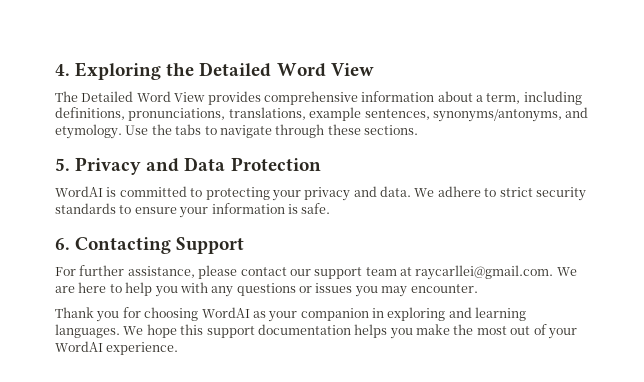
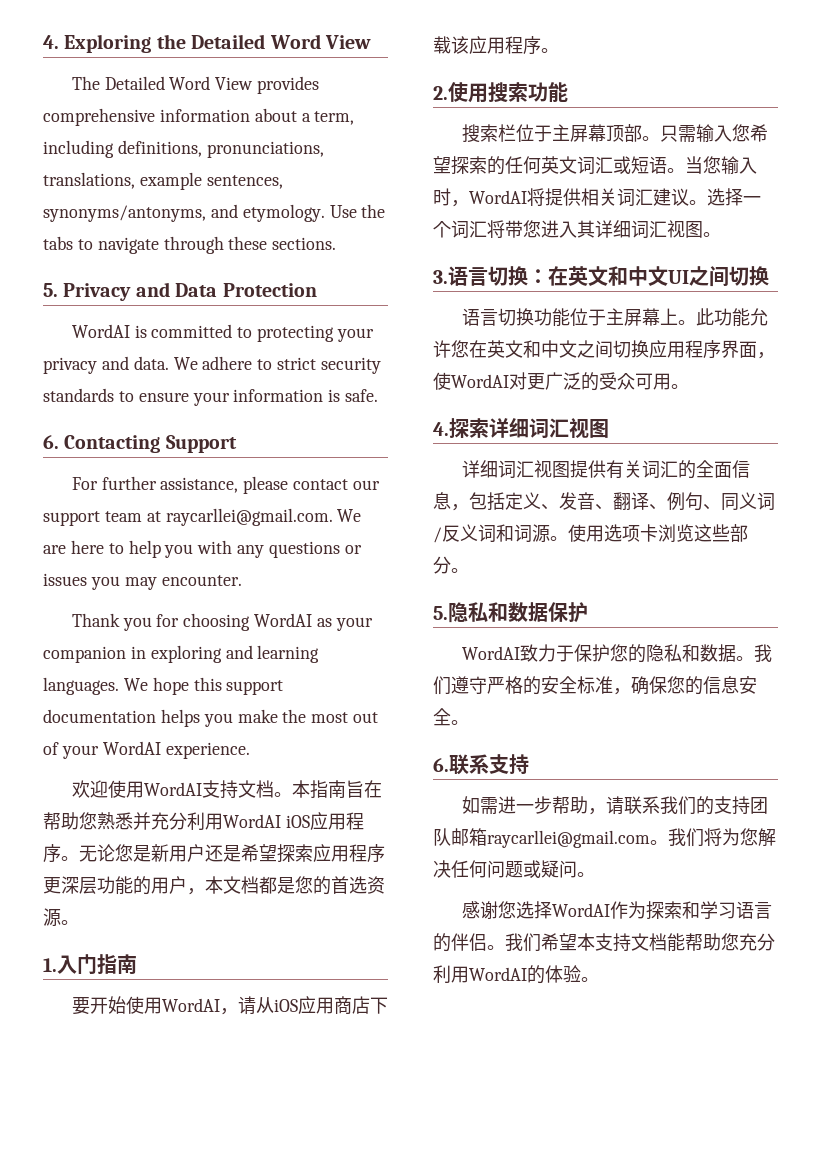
+ 欢迎使用WordAI支持文档。本指南旨在帮助您熟悉并充分利用WordAI iOS应用程序。无论您是新用户还是希望探索应用程序更深层功能的用户，本文档都是您的首选资源。
+ 1.入门指南
+ 要开始使用WordAI，请从iOS应用商店下载该应用程序。
+ 2.使用搜索功能
+ 搜索栏位于主屏幕顶部。只需输入您希望探索的任何英文词汇或短语。当您输入时，WordAI将提供相关词汇建议。选择一个词汇将带您进入其详细词汇视图。
+ 3.语言切换：在英文和中文UI之间切换
+ 语言切换功能位于主屏幕上。此功能允许您在英文和中文之间切换应用程序界面，使WordAI对更广泛的受众可用。
+ 4.探索详细词汇视图
+ 详细词汇视图提供有关词汇的全面信息，包括定义、发音、翻译、例句、同义词/反义词和词源。使用选项卡浏览这些部分。
+ 5.隐私和数据保护
+ WordAI致力于保护您的隐私和数据。我们遵守严格的安全标准，确保您的信息安全。
+ 6.联系支持
+ 如需进一步帮助，请联系我们的支持团队邮箱raycarllei@gmail.com。我们将为您解决任何问题或疑问。
+ 感谢您选择WordAI作为探索和学习语言的伴侣。我们希望本支持文档能帮助您充分利用WordAI的体验。

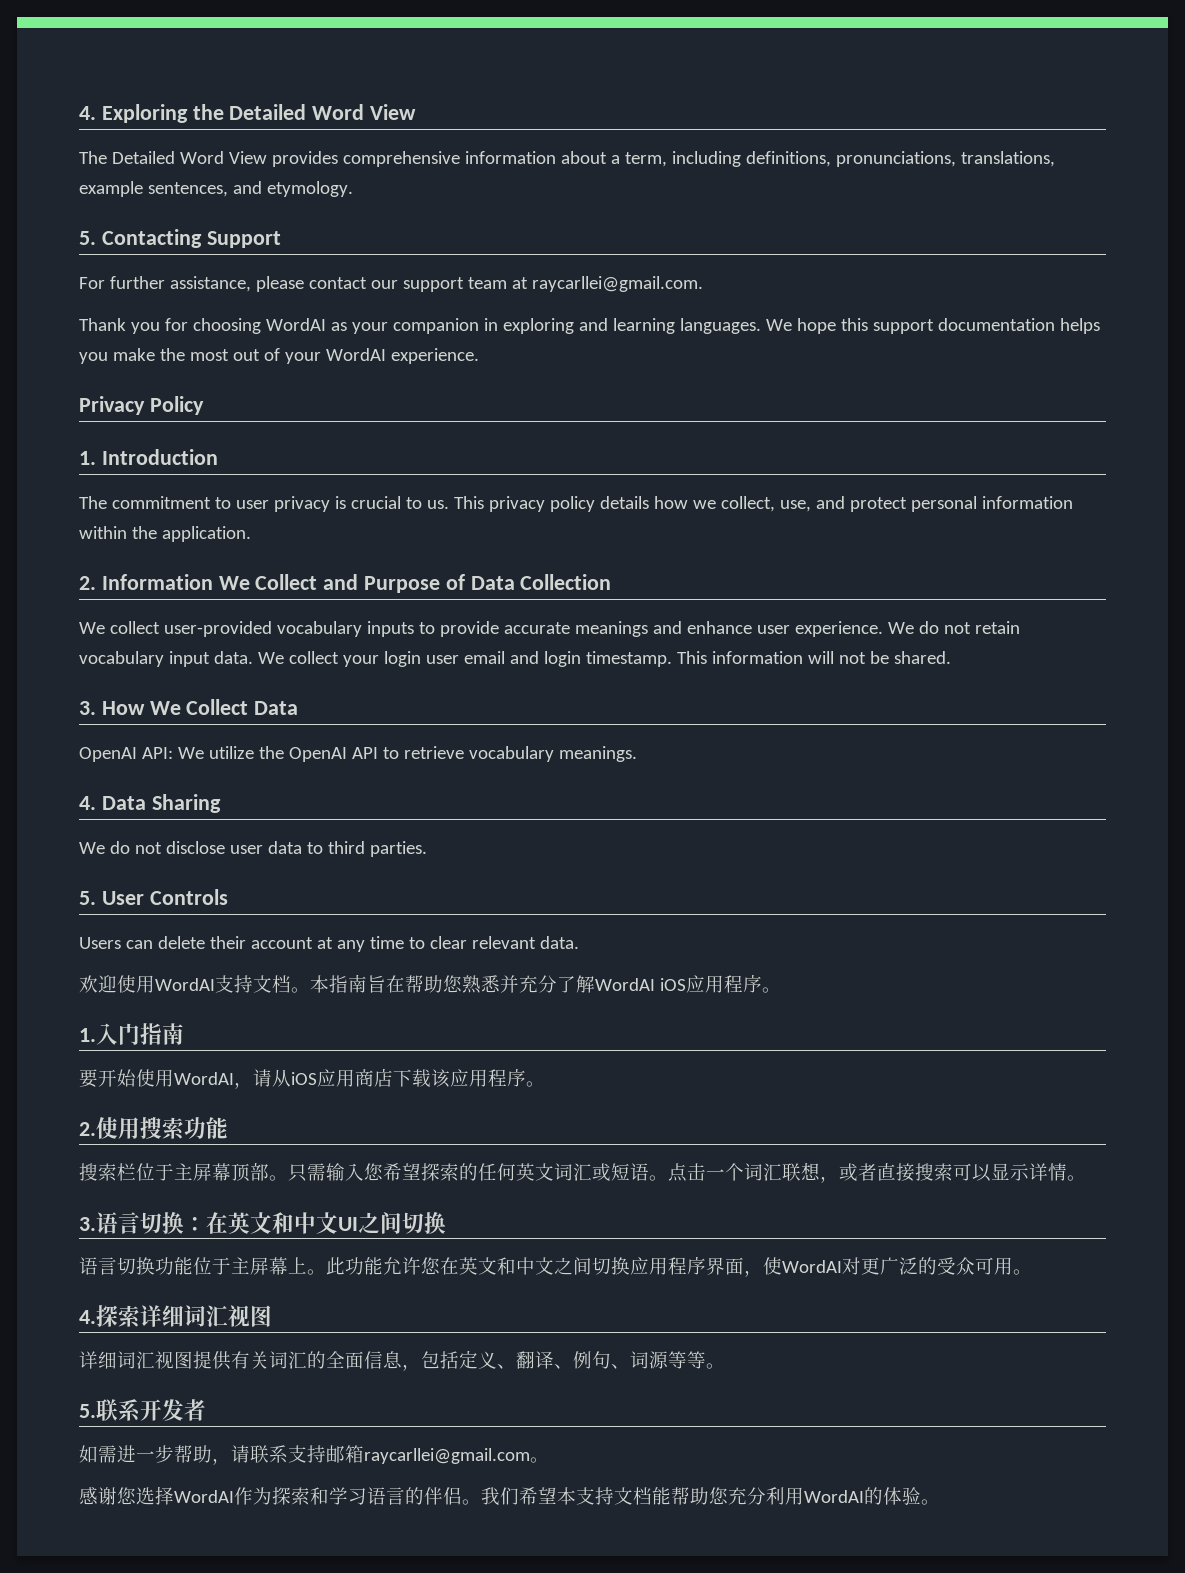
- The Detailed Word View provides comprehensive information about a term, including definitions, pronunciations, translations, example sentences, synonyms/antonyms, and etymology. Use the tabs to navigate through these sections.
- 5. Privacy and Data Protection
- WordAI is committed to protecting your privacy and data. We adhere to strict security standards to ensure your information is safe.
- 6. Contacting Support
+ The Detailed Word View provides comprehensive information about a term, including definitions, pronunciations, translations, example sentences, and etymology.
+ 5. Contacting Support
- For further assistance, please contact our support team at raycarllei@gmail.com. We are here to help you with any questions or issues you may encounter.
+ For further assistance, please contact our support team at raycarllei@gmail.com.
+ Privacy Policy
+ 1. Introduction
+ The commitment to user privacy is crucial to us. This privacy policy details how we collect, use, and protect personal information within the application.
+ 2. Information We Collect and Purpose of Data Collection
+ We collect user-provided vocabulary inputs to provide accurate meanings and enhance user experience. We do not retain vocabulary input data. We collect your login user email and login timestamp. This information will not be shared.
+ 3. How We Collect Data
+ OpenAI API: We utilize the OpenAI API to retrieve vocabulary meanings.
+ 4. Data Sharing
+ We do not disclose user data to third parties.
+ 5. User Controls
+ Users can delete their account at any time to clear relevant data.
- 本指南旨在帮助您熟悉并充分利用WordAI iOS应用程序。无论您是新用户还是希望探索应用程序更深层功能的用户，本文档都是您的首选资源。
+ 本指南旨在帮助您熟悉并充分了解WordAI iOS应用程序。
- 当您输入时，WordAI将提供相关词汇建议。选择一个词汇将带您进入其详细词汇视图。
+ 点击一个词汇联想，或者直接搜索可以显示详情。
- 详细词汇视图提供有关词汇的全面信息，包括定义、发音、翻译、例句、同义词/反义词和词源。使用选项卡浏览这些部分。
- 5.隐私和数据保护
- WordAI致力于保护您的隐私和数据。我们遵守严格的安全标准，确保您的信息安全。
- 6.联系支持
+ 详细词汇视图提供有关词汇的全面信息，包括定义、翻译、例句、词源等等。
+ 5.联系开发者
- 如需进一步帮助，请联系我们的支持团队邮箱raycarllei@gmail.com。我们将为您解决任何问题或疑问。
+ 如需进一步帮助，请联系支持邮箱raycarllei@gmail.com。

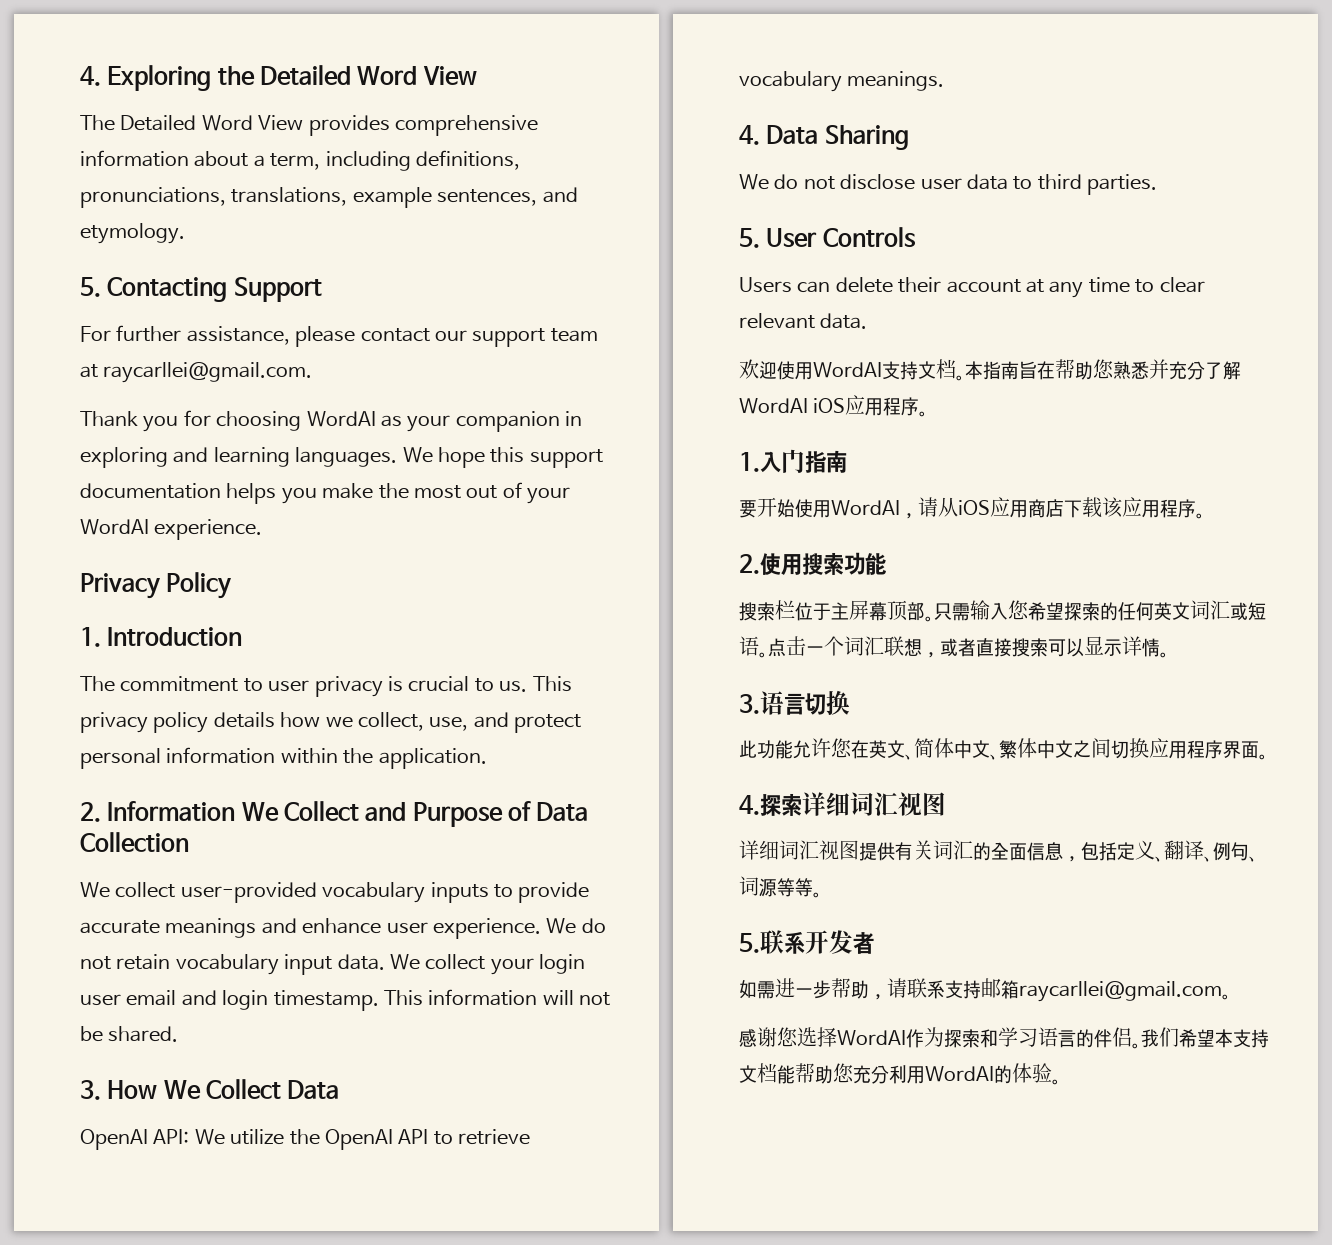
- 3.语言切换：在英文和中文UI之间切换
- 语言切换功能位于主屏幕上。此功能允许您在英文和中文之间切换应用程序界面，使WordAI对更广泛的受众可用。
+ 3.语言切换
+ 此功能允许您在英文、简体中文、繁体中文之间切换应用程序界面。

